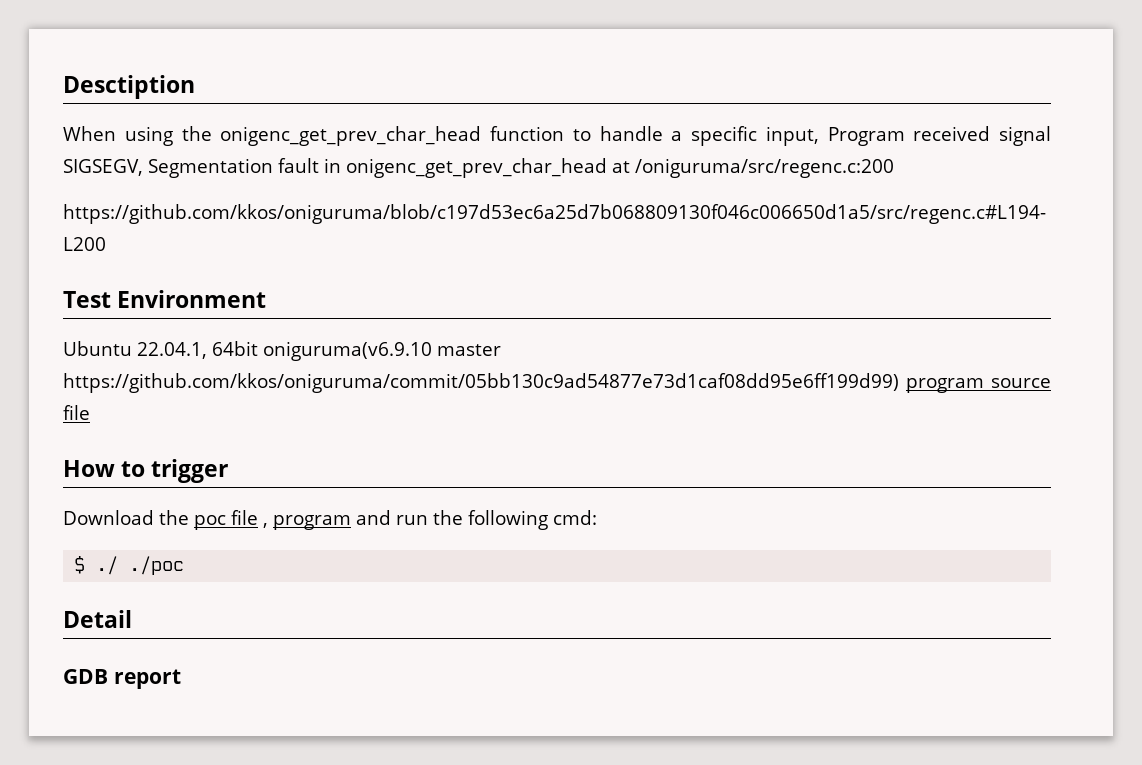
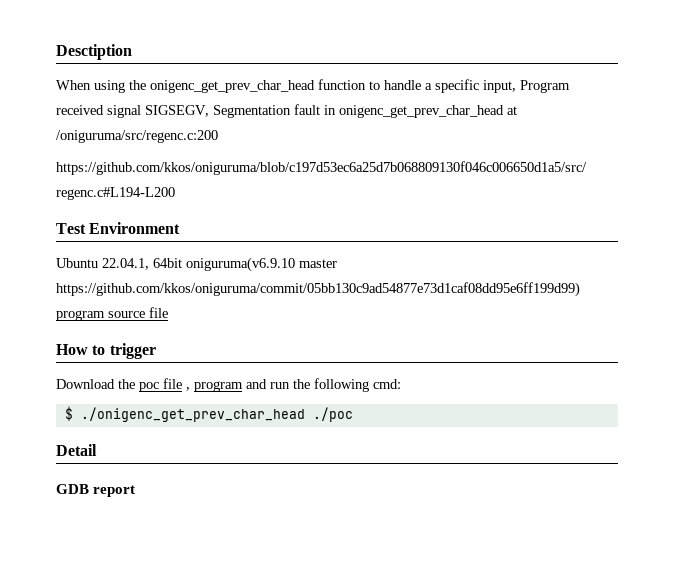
- $ ./ ./poc
+ $ ./onigenc_get_prev_char_head ./poc

